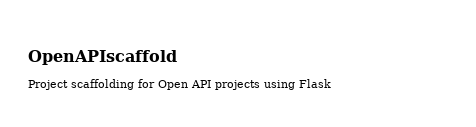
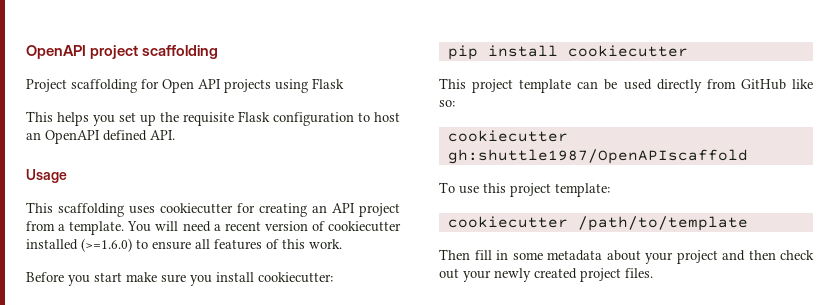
- OpenAPIscaffold
+ OpenAPI project scaffolding
+ This helps you set up the requisite Flask configuration to host an OpenAPI defined API.
+ Usage
+ This scaffolding uses cookiecutter for creating an API project from a template. You will need a recent version of cookiecutter installed (>=1.6.0) to ensure all features of this work.
+ Before you start make sure you install cookiecutter:
+ pip install cookiecutter
+ This project template can be used directly from GitHub like so:
+ cookiecutter gh:shuttle1987/OpenAPIscaffold
+ To use this project template:
+ cookiecutter /path/to/template
+ Then fill in some metadata about your project and then check out your newly created project files.

